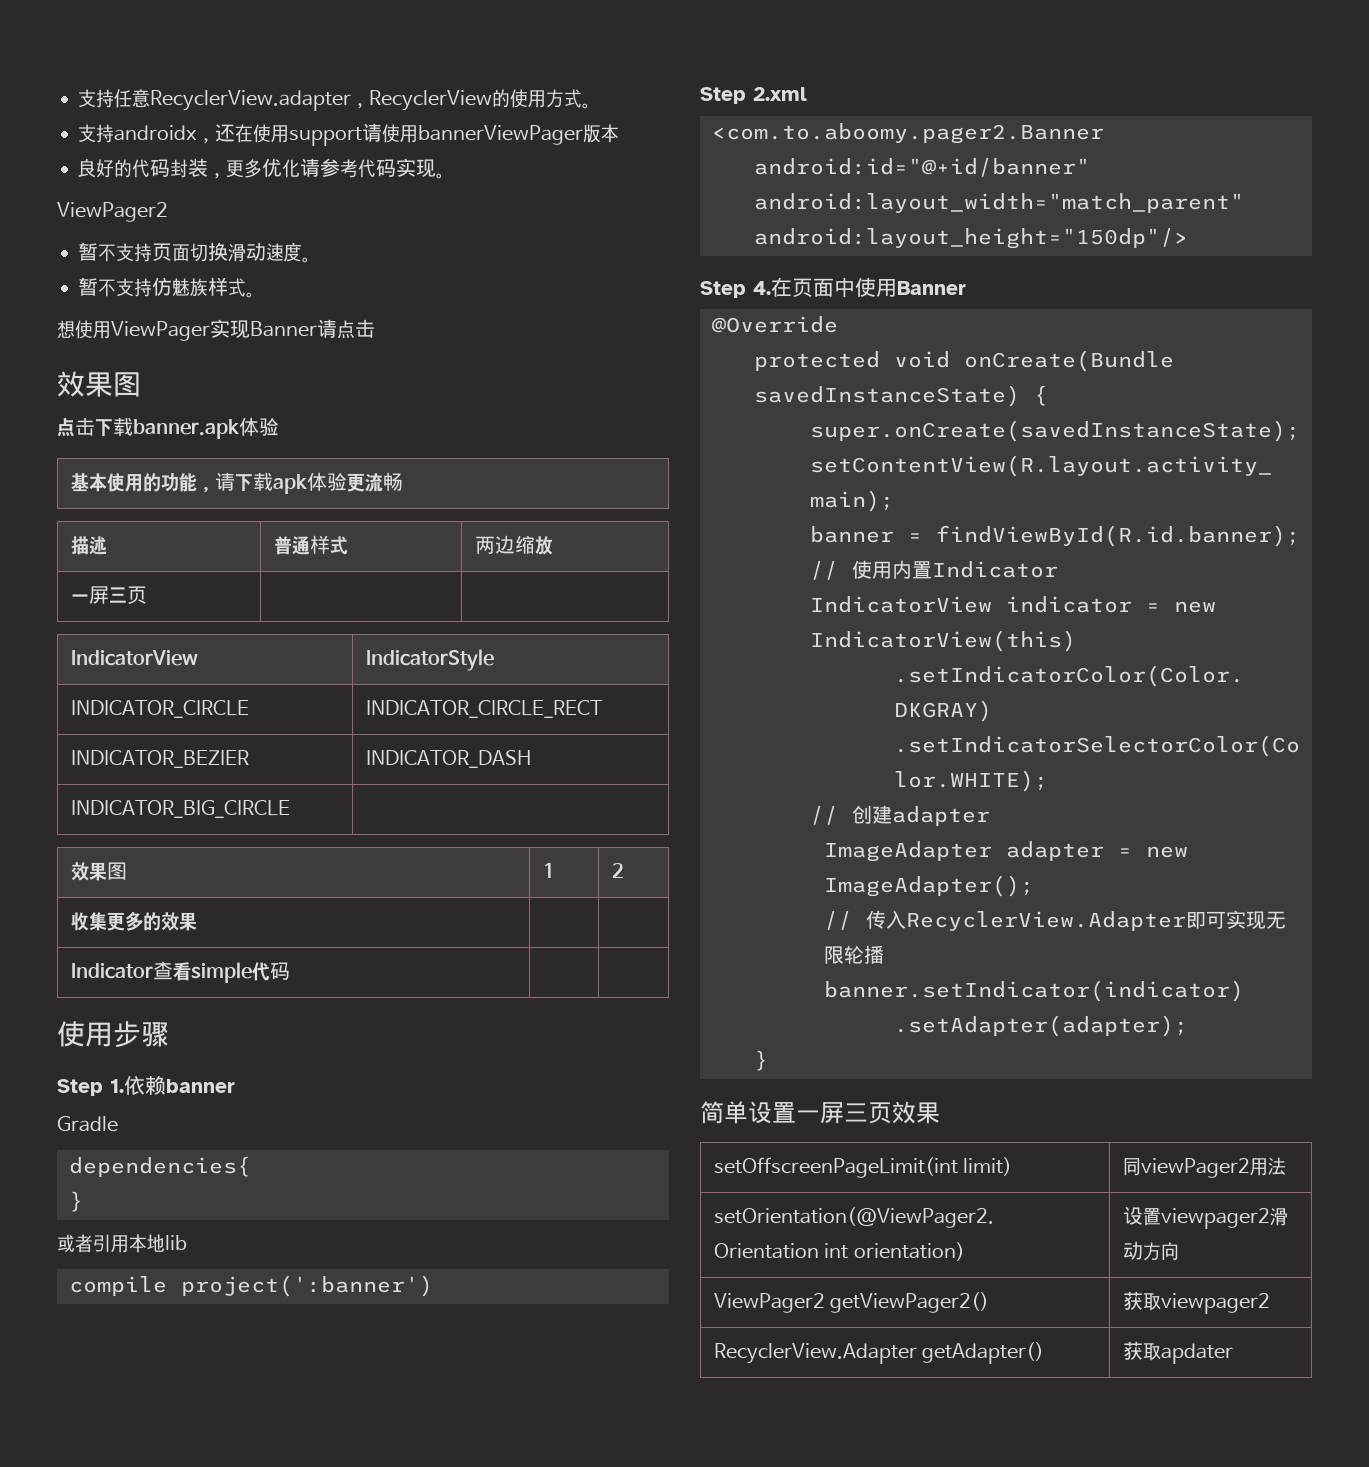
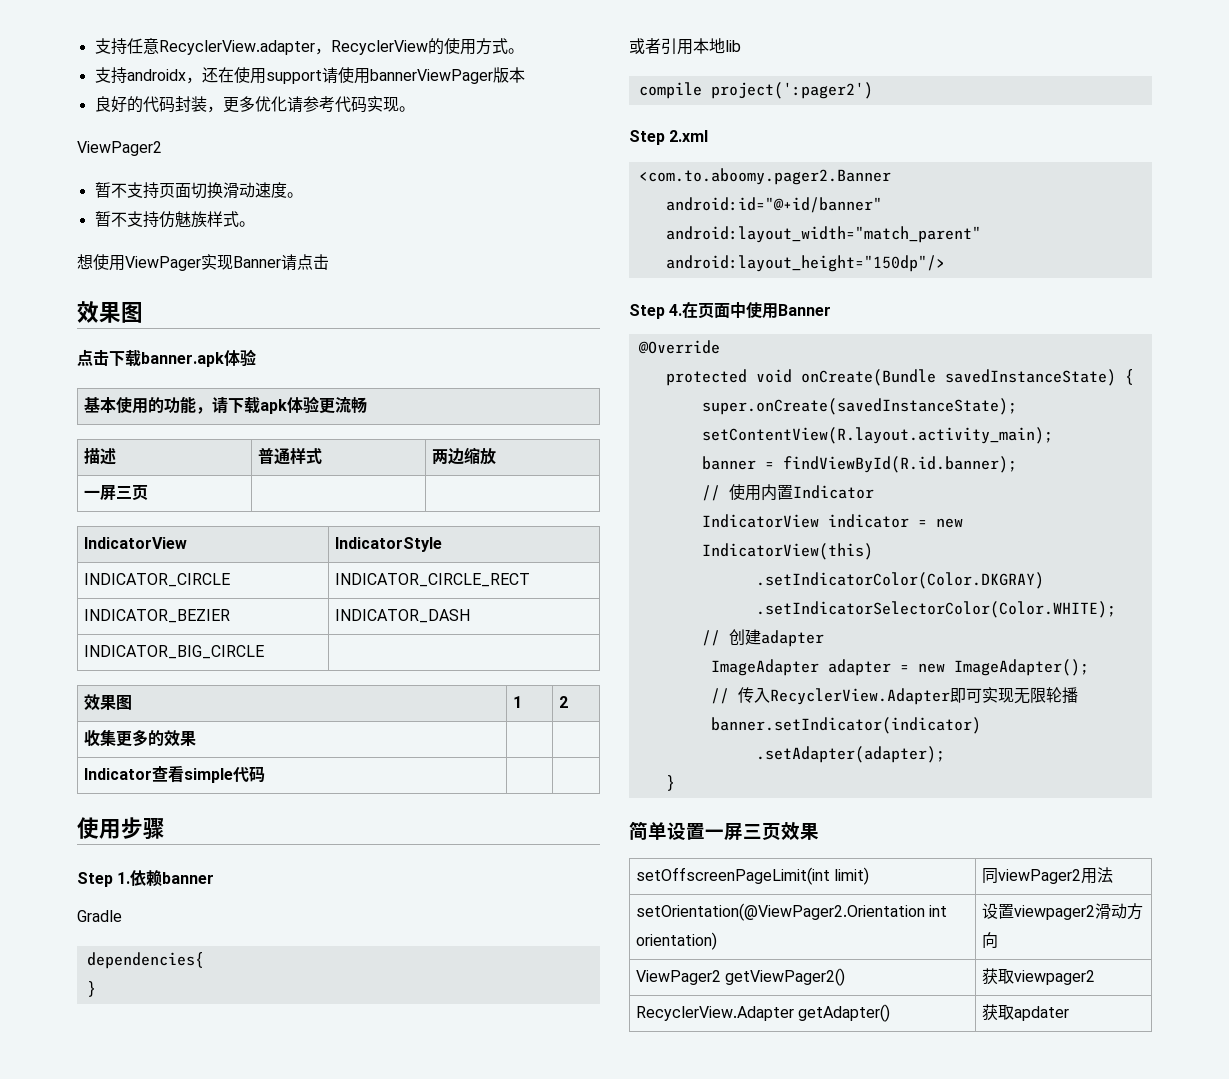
- compile project(':banner')
+ compile project(':pager2')

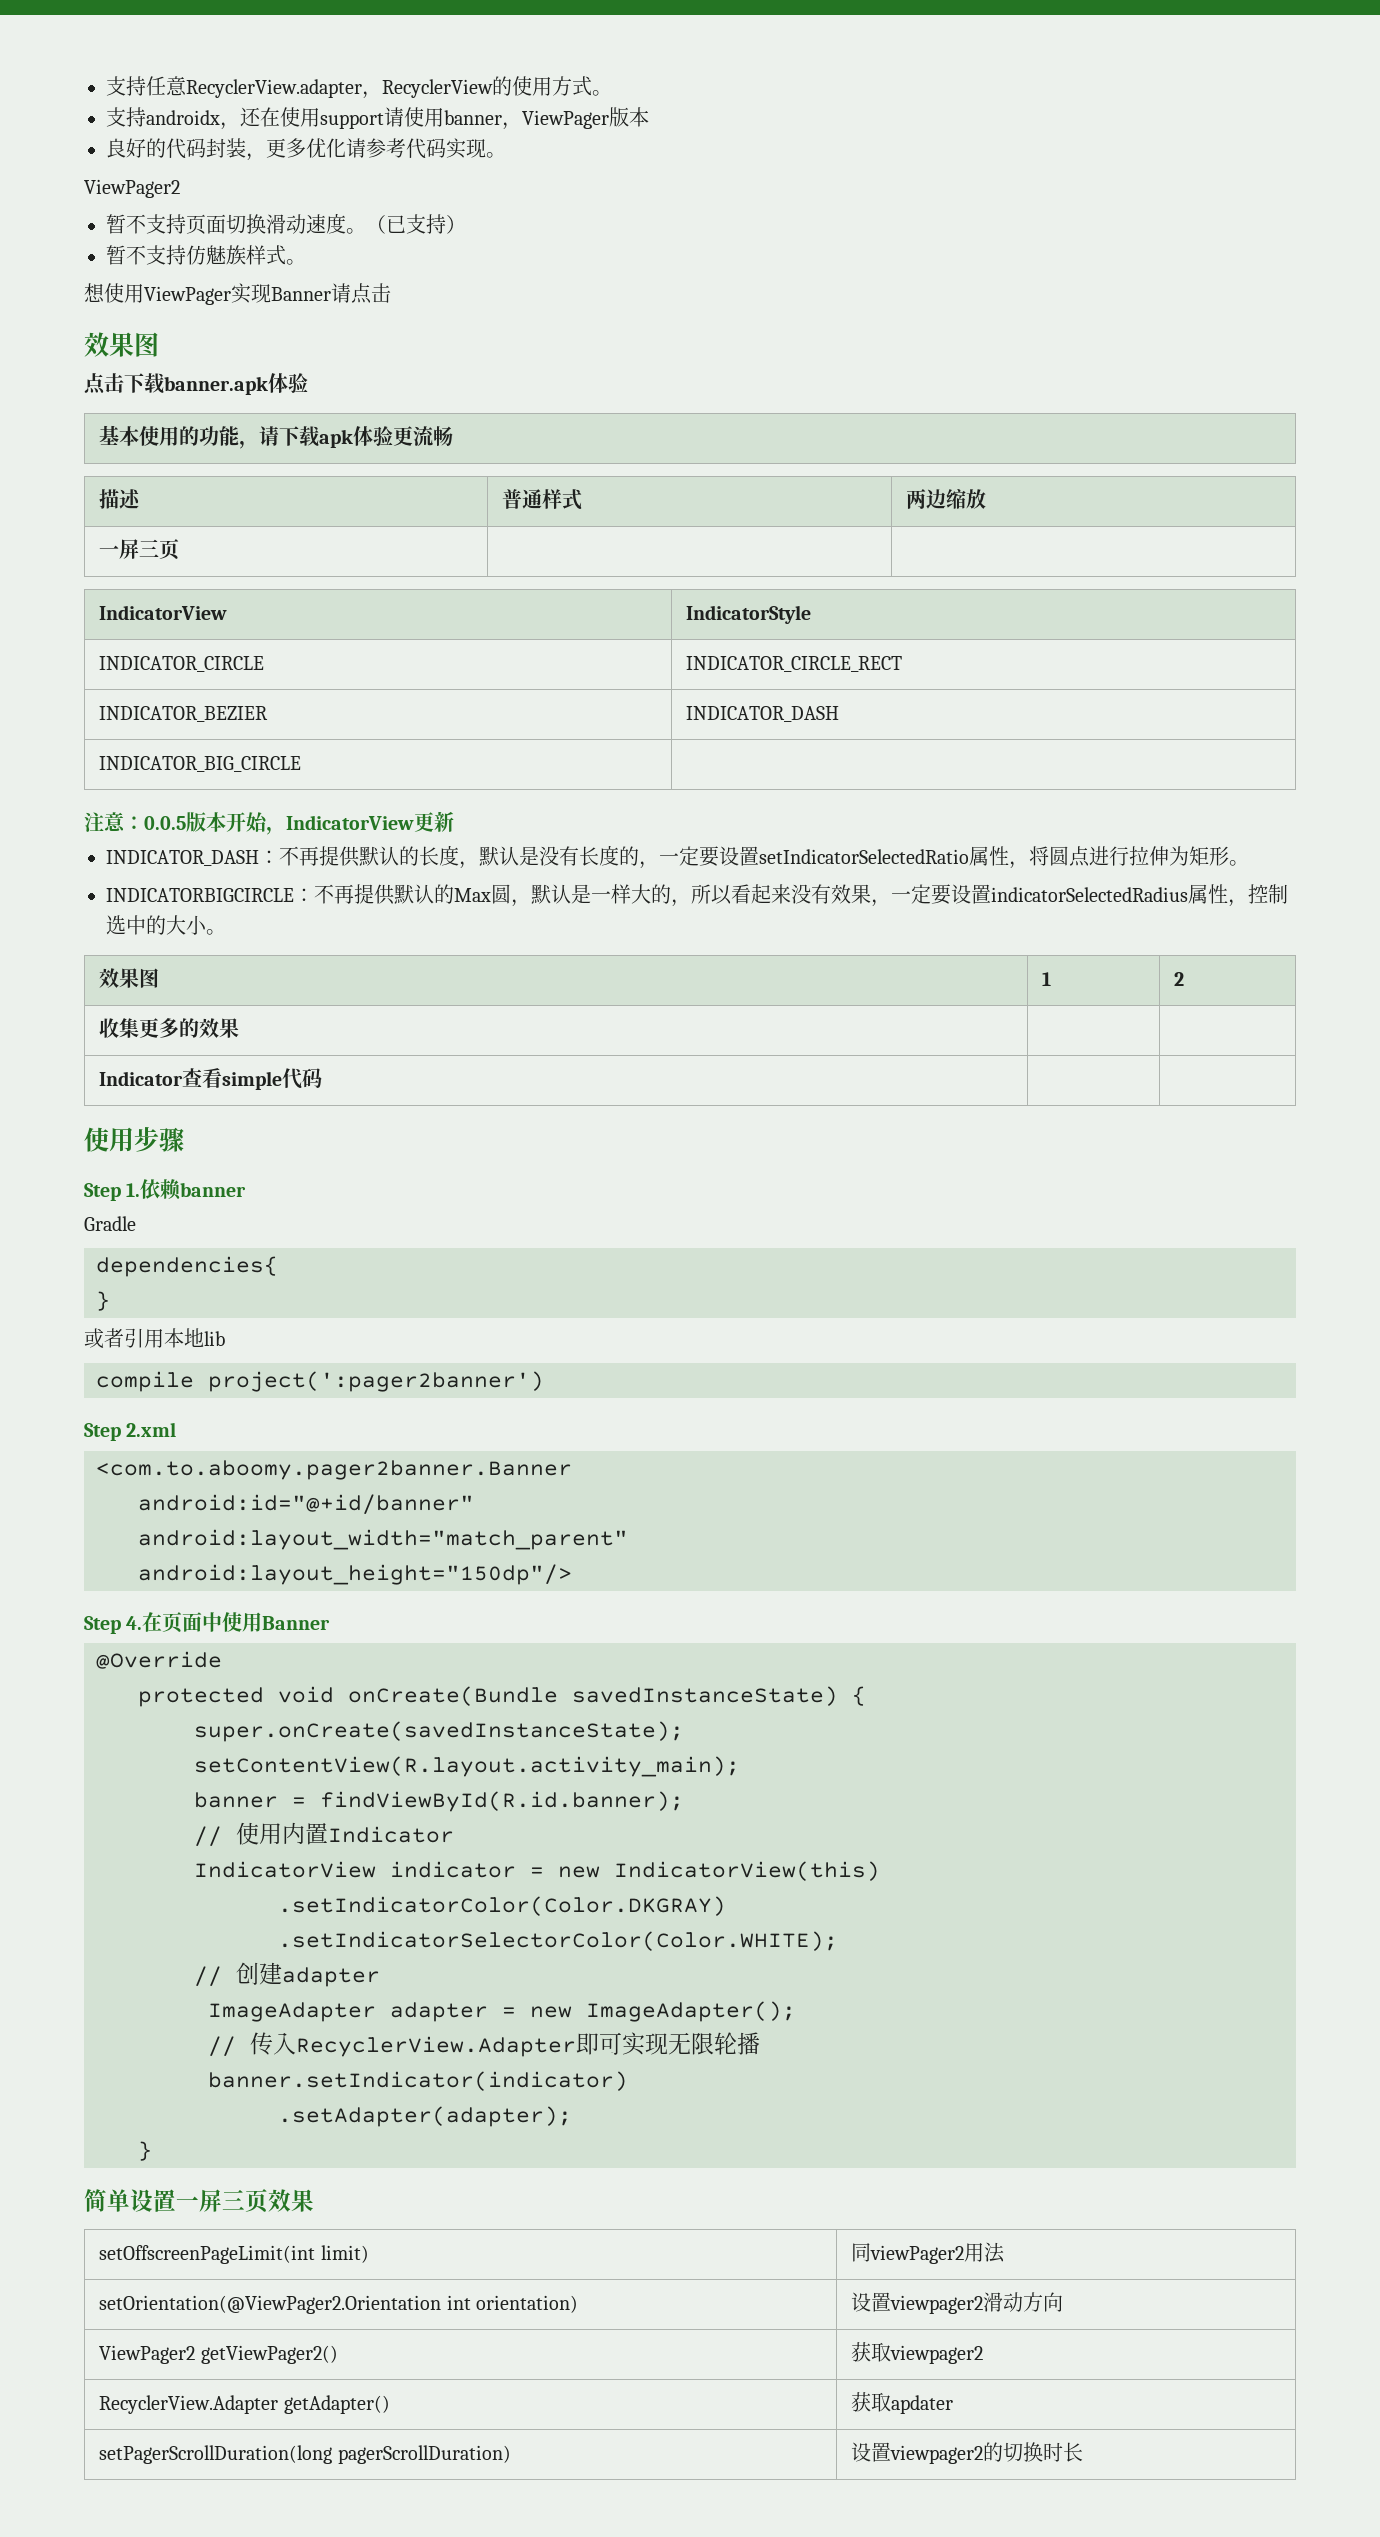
- 支持androidx，还在使用support请使用bannerViewPager版本
+ 支持androidx，还在使用support请使用banner，ViewPager版本
+ （已支持）
+ 注意：0.0.5版本开始，IndicatorView更新
+ INDICATOR_DASH：不再提供默认的长度，默认是没有长度的，一定要设置setIndicatorSelectedRatio属性，将圆点进行拉伸为矩形。
+ INDICATORBIGCIRCLE：不再提供默认的Max圆，默认是一样大的，所以看起来没有效果，一定要设置indicatorSelectedRadius属性，控制选中的大小。
- compile project(':pager2')
+ compile project(':pager2banner')
- <com.to.aboomy.pager2.Banner
+ <com.to.aboomy.pager2banner.Banner
+ setPagerScrollDuration(long pagerScrollDuration) | 设置viewpager2的切换时长

